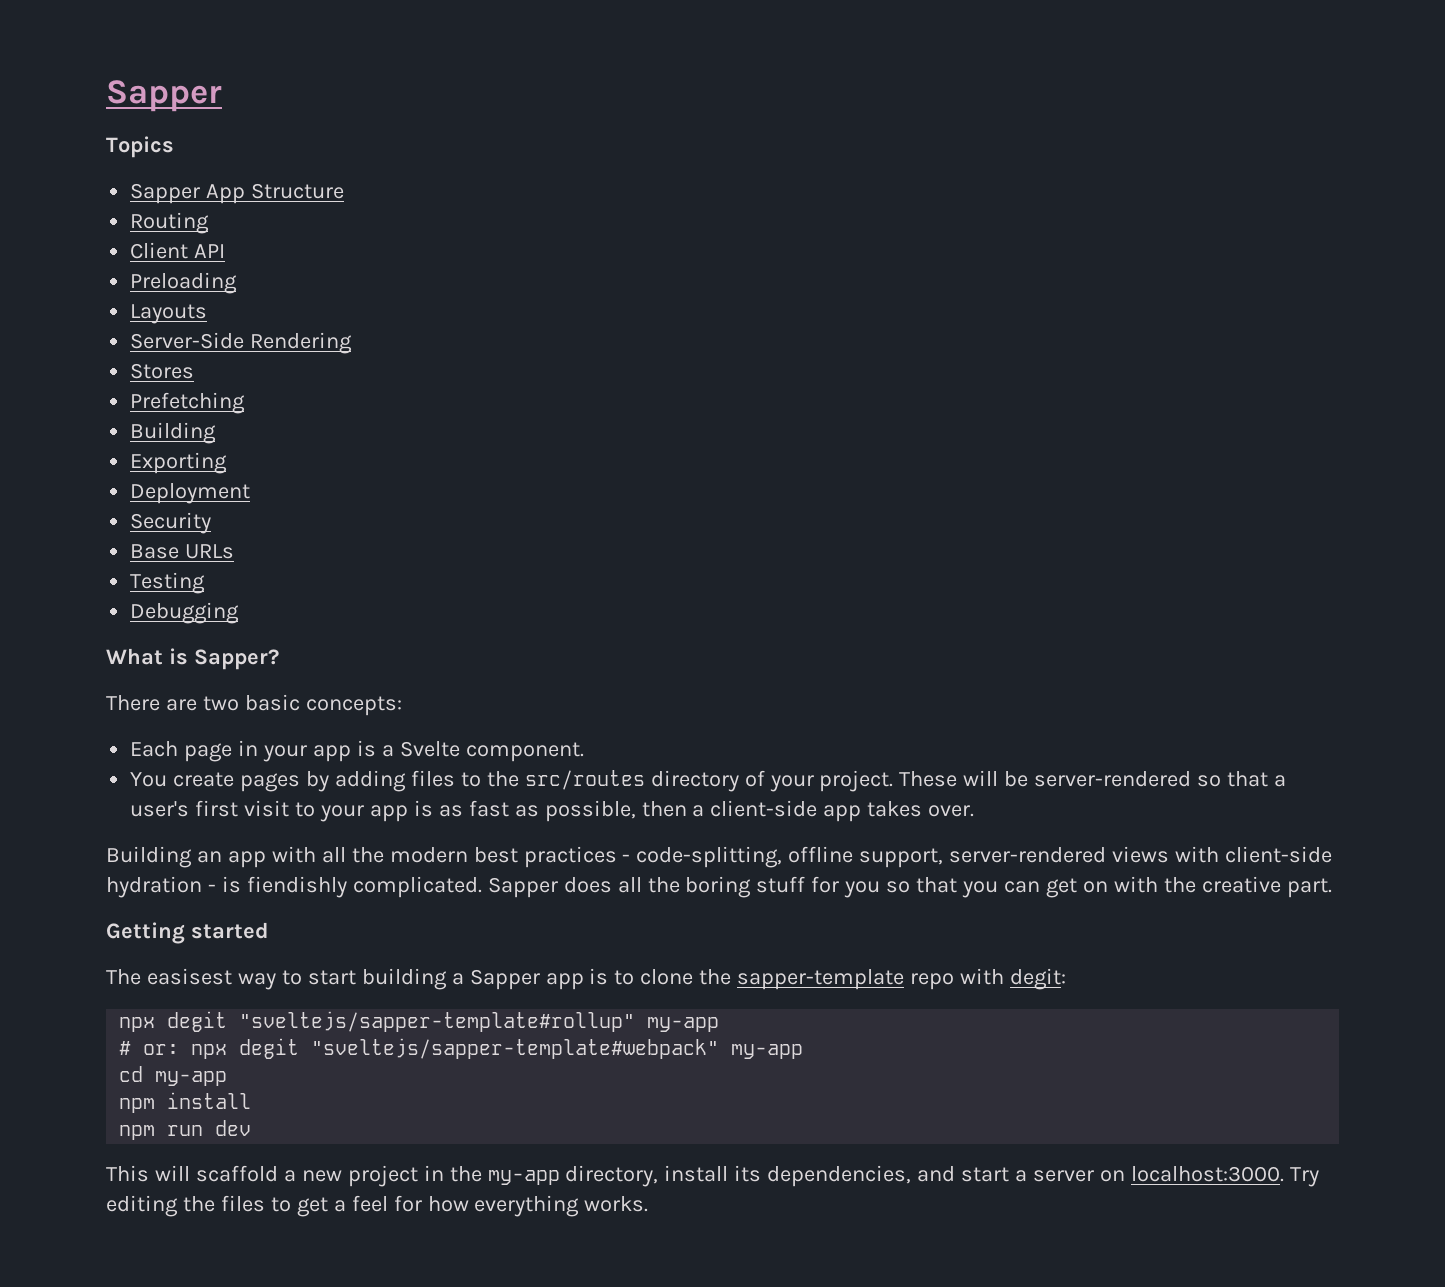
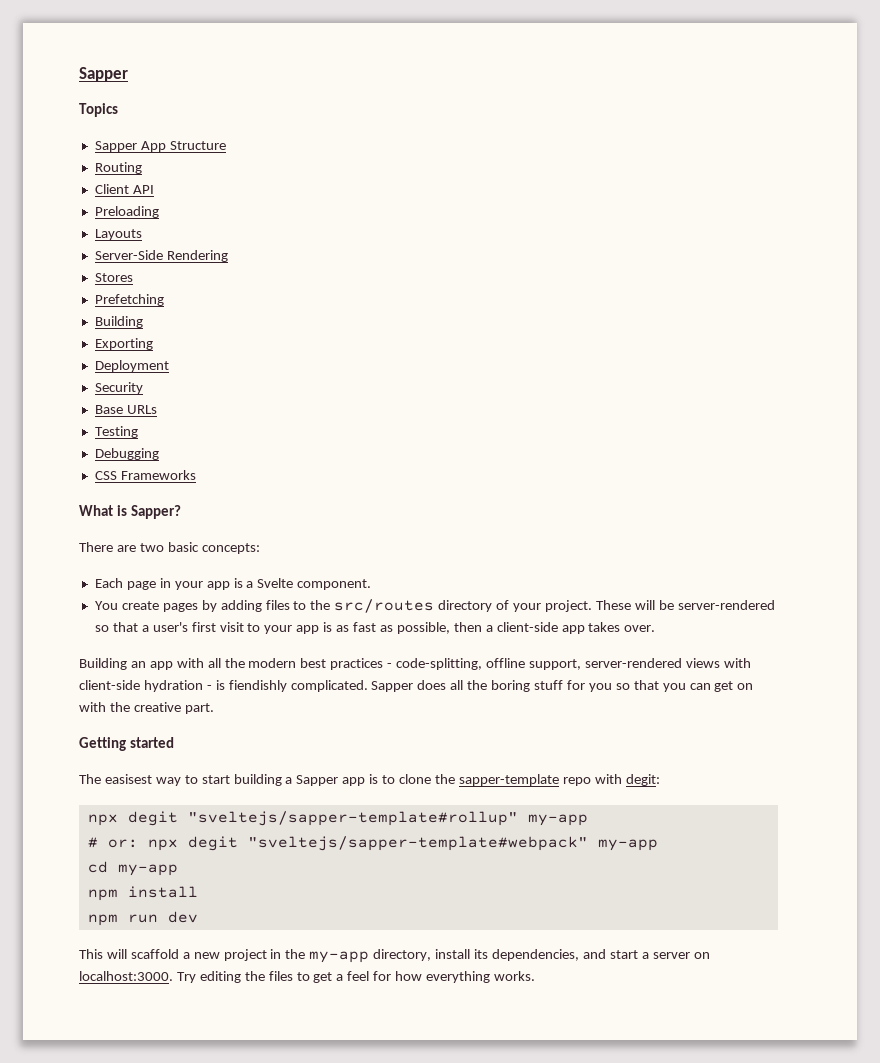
+ CSS Frameworks

